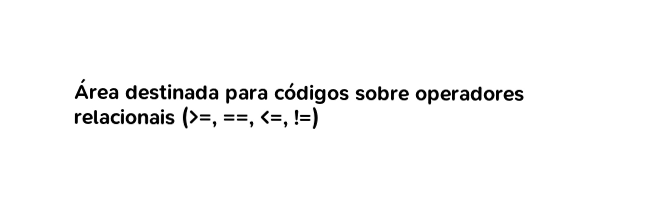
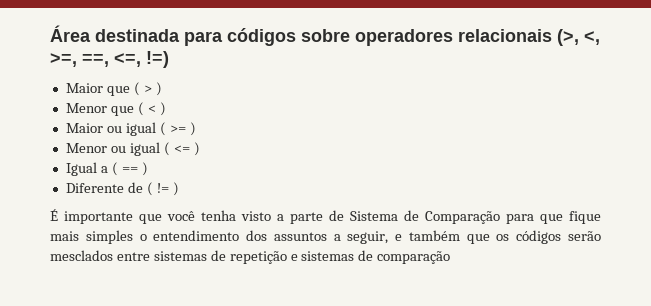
- Área destinada para códigos sobre operadores relacionais (>=, ==, <=, !=)
+ Área destinada para códigos sobre operadores relacionais (>, <, >=, ==, <=, !=)
+ Maior que ( > )
+ Menor que ( < )
+ Maior ou igual ( >= )
+ Menor ou igual ( <= )
+ Igual a ( == )
+ Diferente de ( != )
+ É importante que você tenha visto a parte de Sistema de Comparação para que fique mais simples o entendimento dos assuntos a seguir, e também que os códigos serão mesclados entre sistemas de repetição e sistemas de comparação

